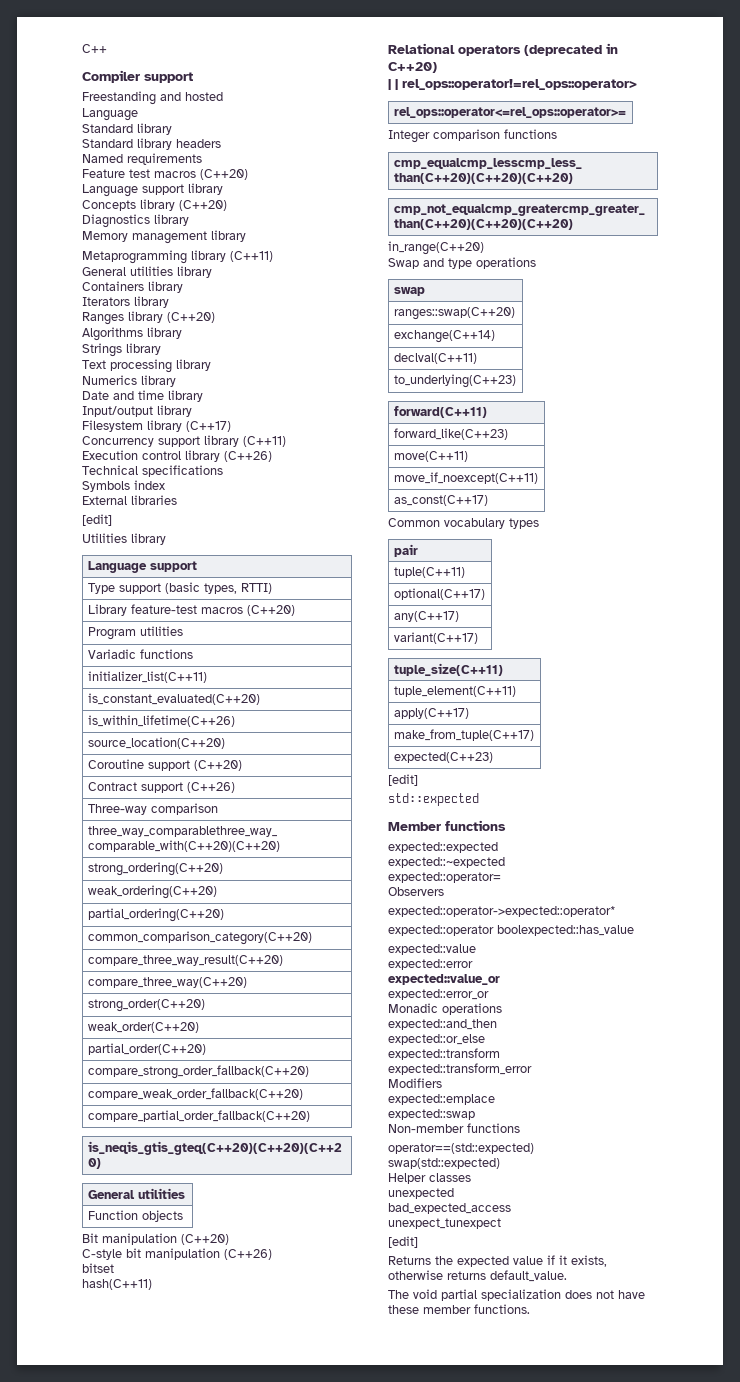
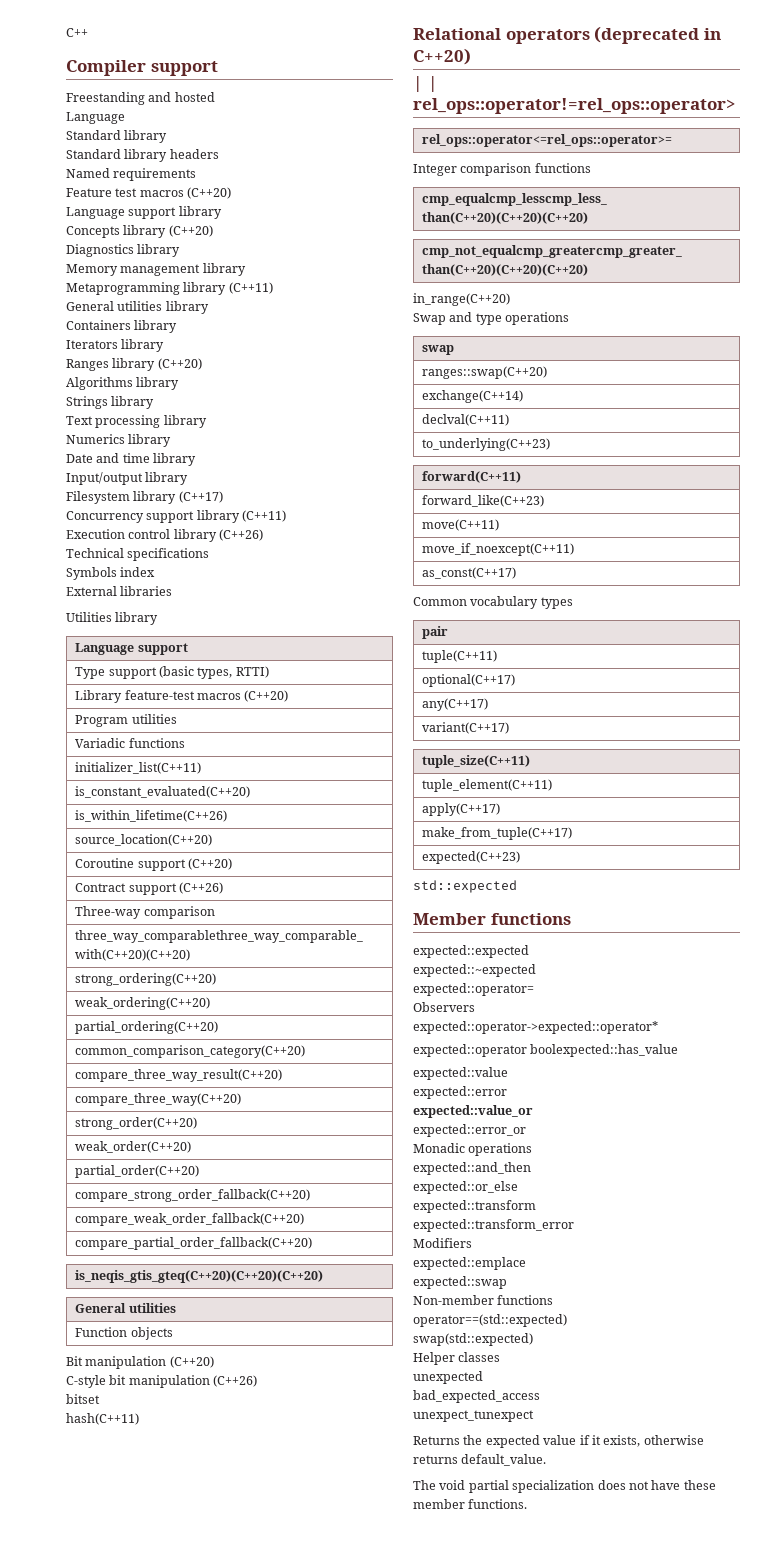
  External libraries
- [edit]
  expected(C++23)
- [edit]
  unexpect_tunexpect
- [edit]

